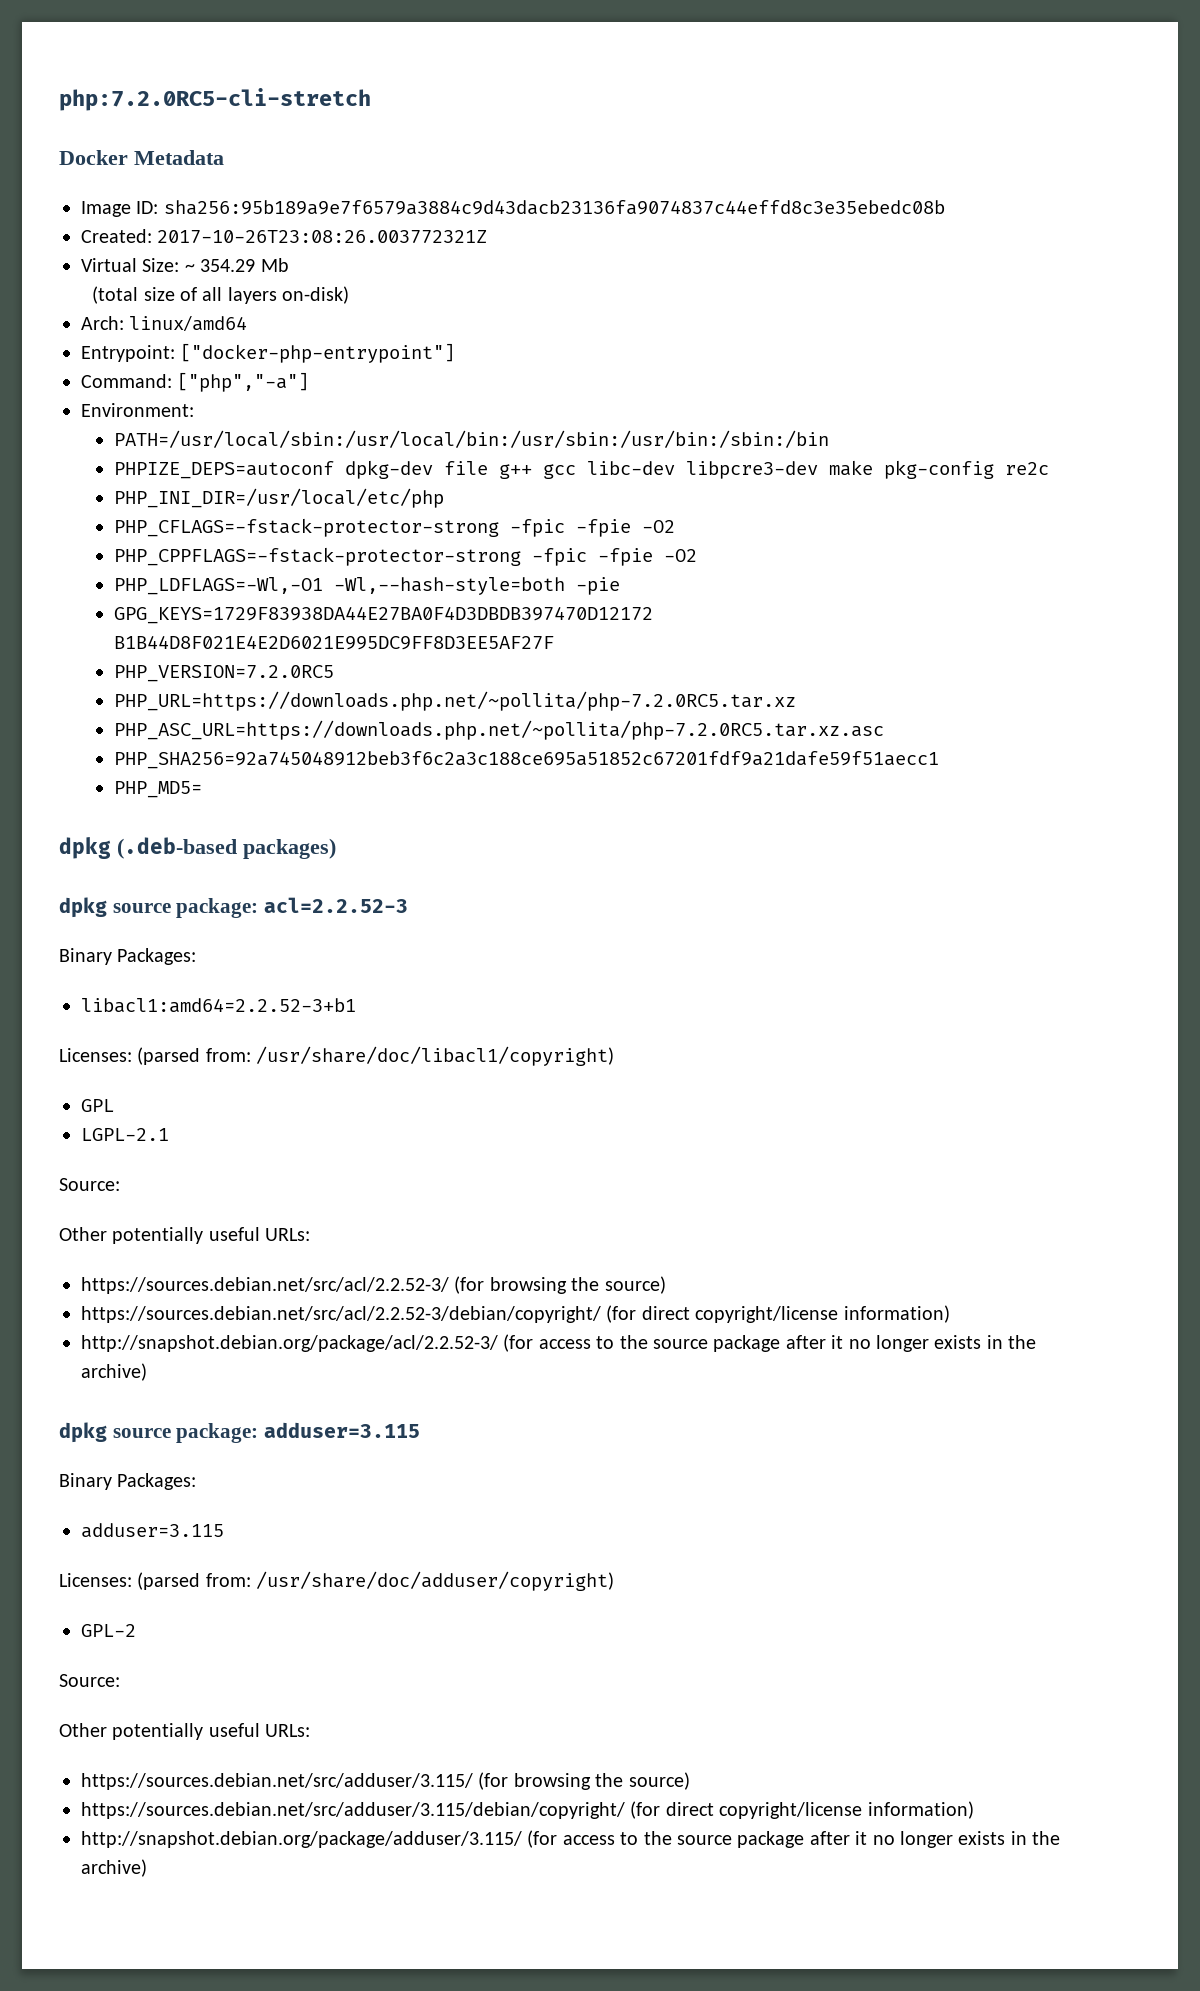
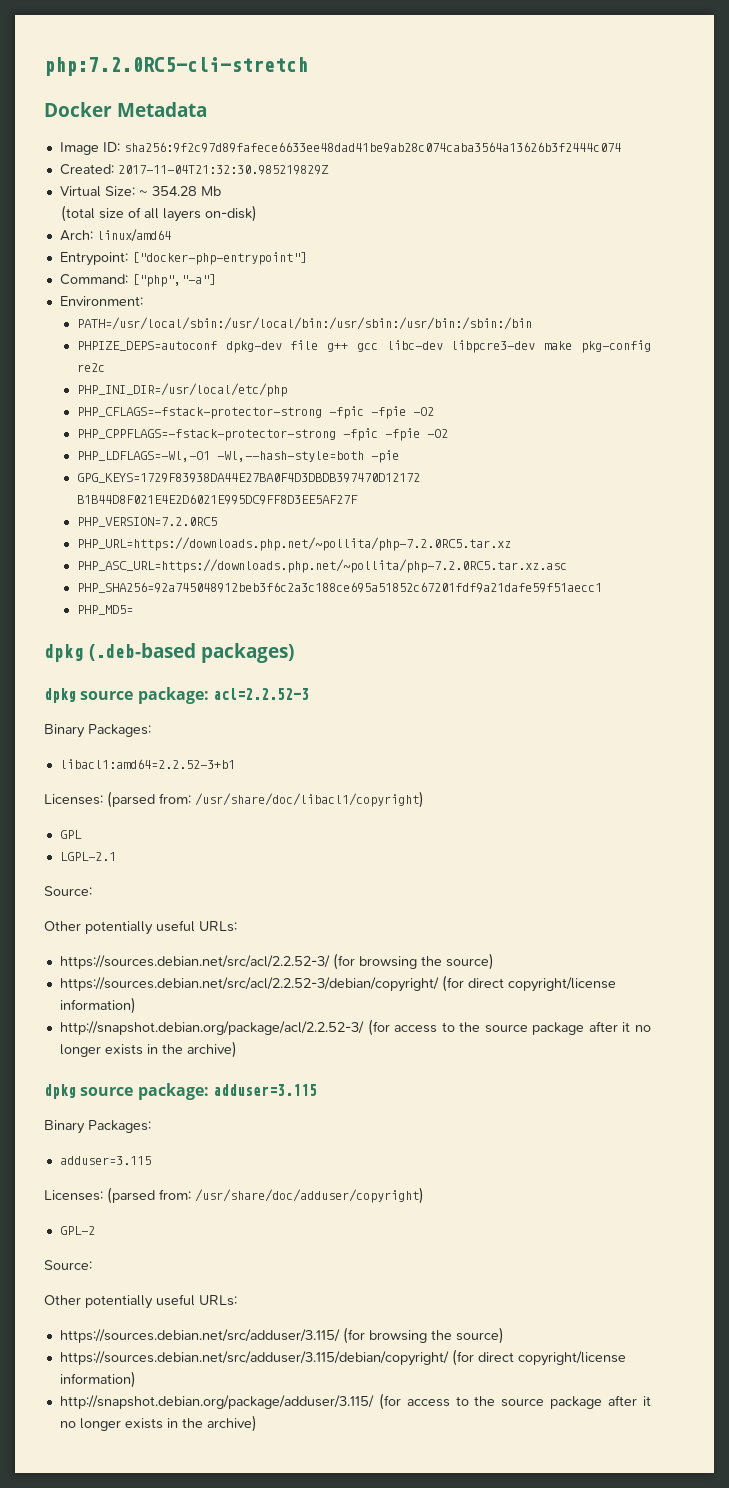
- Image ID: sha256:95b189a9e7f6579a3884c9d43dacb23136fa9074837c44effd8c3e35ebedc08b
+ Image ID: sha256:9f2c97d89fafece6633ee48dad41be9ab28c074caba3564a13626b3f2444c074
- Created: 2017-10-26T23:08:26.003772321Z
+ Created: 2017-11-04T21:32:30.985219829Z
- Virtual Size: ~ 354.29 Mb
+ Virtual Size: ~ 354.28 Mb

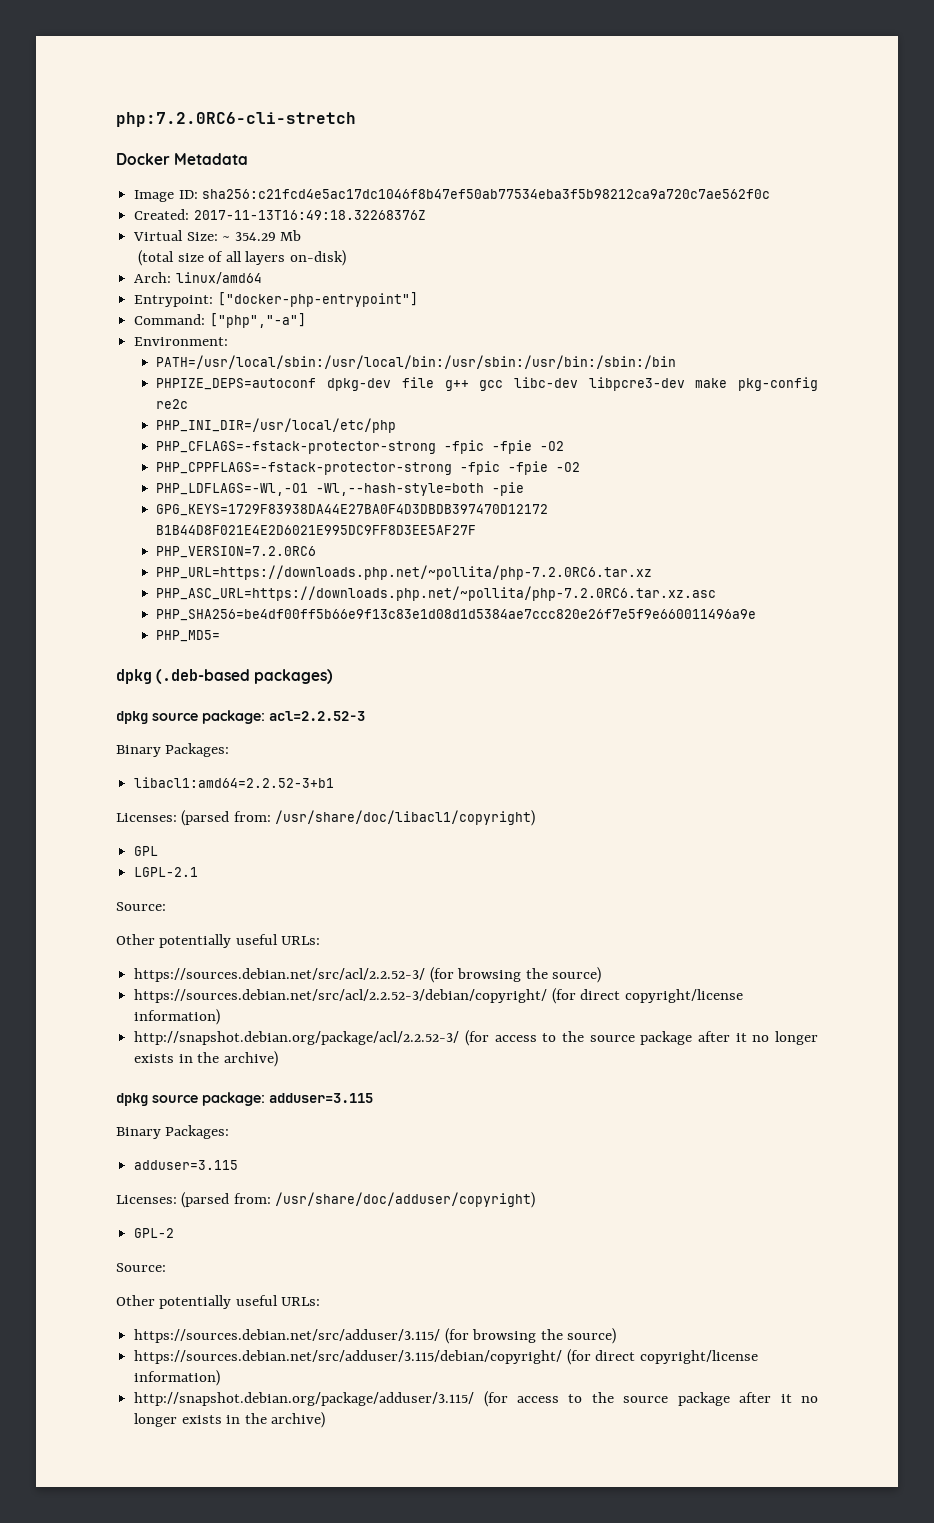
- php:7.2.0RC5-cli-stretch
+ php:7.2.0RC6-cli-stretch
- Image ID: sha256:9f2c97d89fafece6633ee48dad41be9ab28c074caba3564a13626b3f2444c074
+ Image ID: sha256:c21fcd4e5ac17dc1046f8b47ef50ab77534eba3f5b98212ca9a720c7ae562f0c
- Created: 2017-11-04T21:32:30.985219829Z
+ Created: 2017-11-13T16:49:18.32268376Z
- Virtual Size: ~ 354.28 Mb
+ Virtual Size: ~ 354.29 Mb
- PHP_VERSION=7.2.0RC5
- PHP_URL=https://downloads.php.net/~pollita/php-7.2.0RC5.tar.xz
- PHP_ASC_URL=https://downloads.php.net/~pollita/php-7.2.0RC5.tar.xz.asc
- PHP_SHA256=92a745048912beb3f6c2a3c188ce695a51852c67201fdf9a21dafe59f51aecc1
+ PHP_VERSION=7.2.0RC6
+ PHP_URL=https://downloads.php.net/~pollita/php-7.2.0RC6.tar.xz
+ PHP_ASC_URL=https://downloads.php.net/~pollita/php-7.2.0RC6.tar.xz.asc
+ PHP_SHA256=be4df00ff5b66e9f13c83e1d08d1d5384ae7ccc820e26f7e5f9e660011496a9e

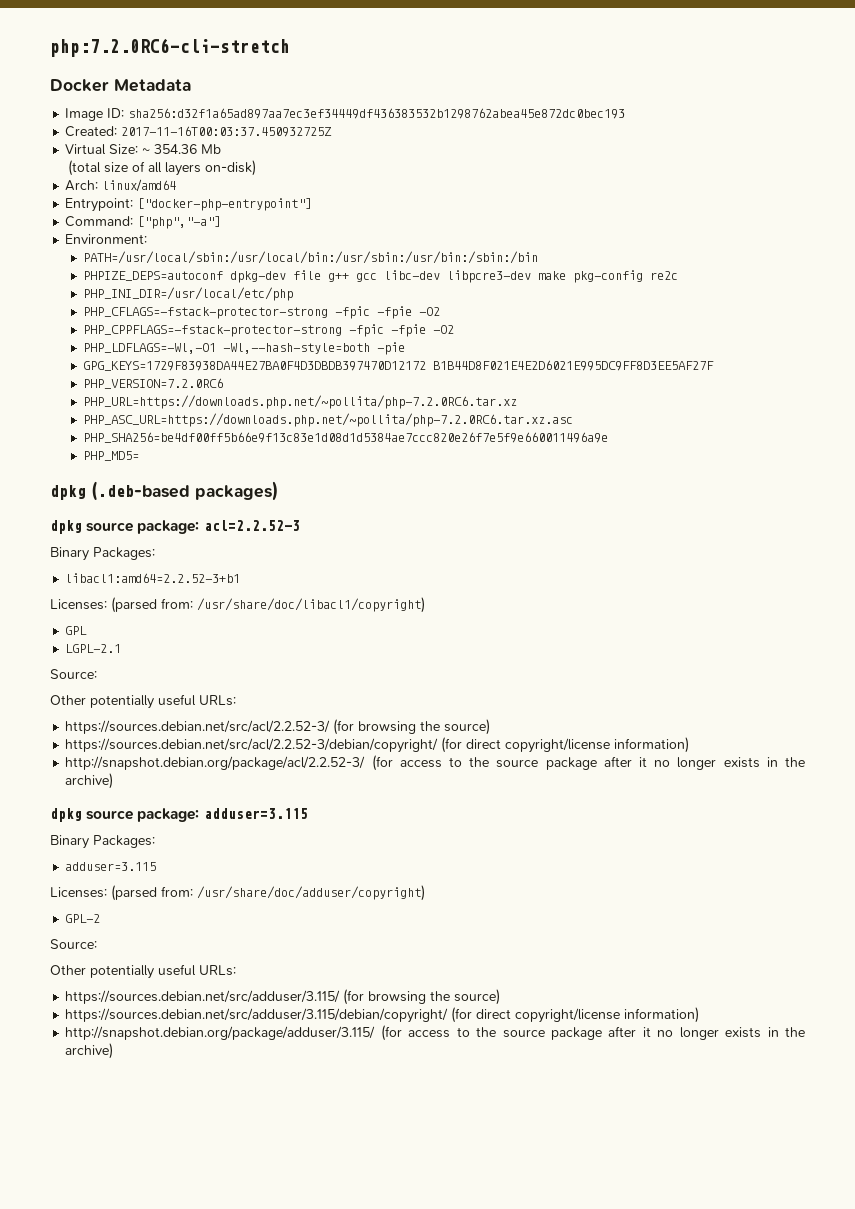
- Image ID: sha256:c21fcd4e5ac17dc1046f8b47ef50ab77534eba3f5b98212ca9a720c7ae562f0c
+ Image ID: sha256:d32f1a65ad897aa7ec3ef34449df436383532b1298762abea45e872dc0bec193
- Created: 2017-11-13T16:49:18.32268376Z
+ Created: 2017-11-16T00:03:37.450932725Z
- Virtual Size: ~ 354.29 Mb
+ Virtual Size: ~ 354.36 Mb

